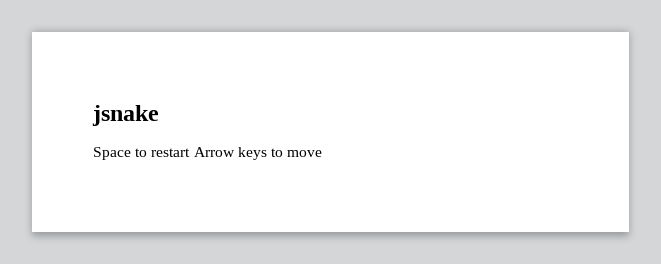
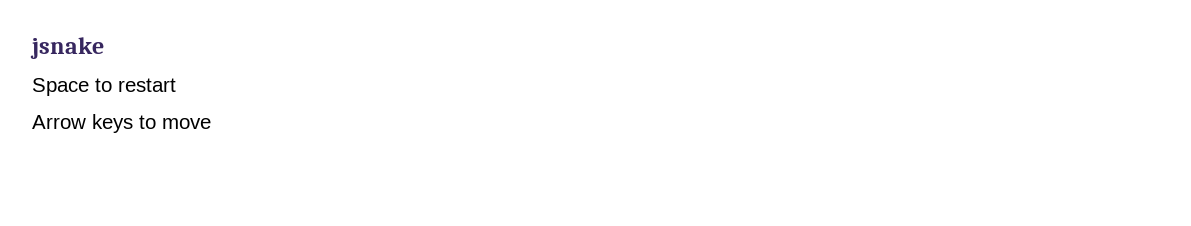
- Space to restart Arrow keys to move
+ Space to restart
+ Arrow keys to move

